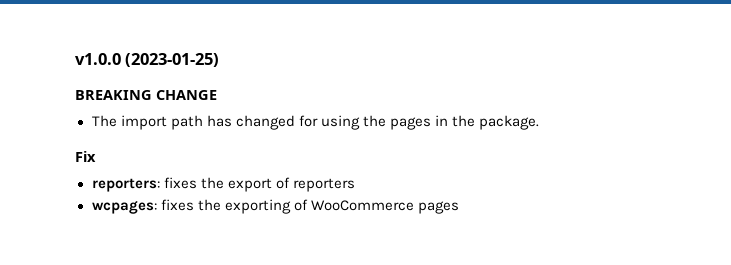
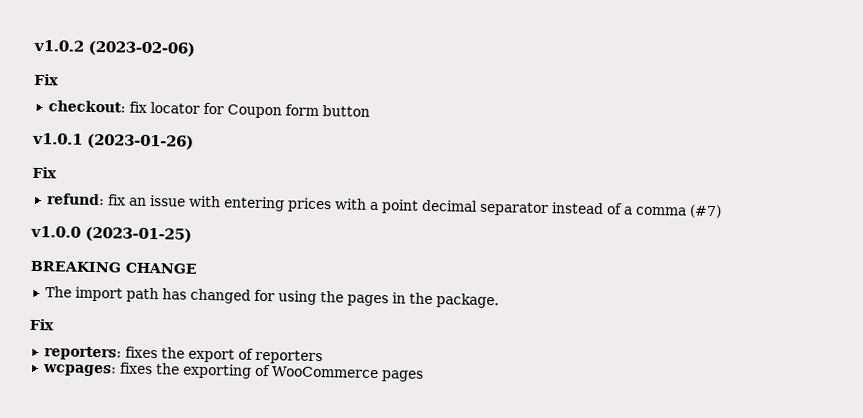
+ v1.0.2 (2023-02-06)
+ Fix
+ checkout: fix locator for Coupon form button
+ v1.0.1 (2023-01-26)
+ Fix
+ refund: fix an issue with entering prices with a point decimal separator instead of a comma (#7)

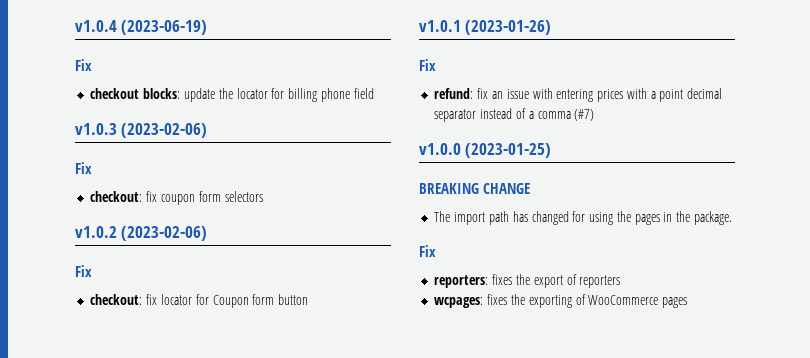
+ v1.0.4 (2023-06-19)
+ Fix
+ checkout blocks: update the locator for billing phone field
+ v1.0.3 (2023-02-06)
+ Fix
+ checkout: fix coupon form selectors

